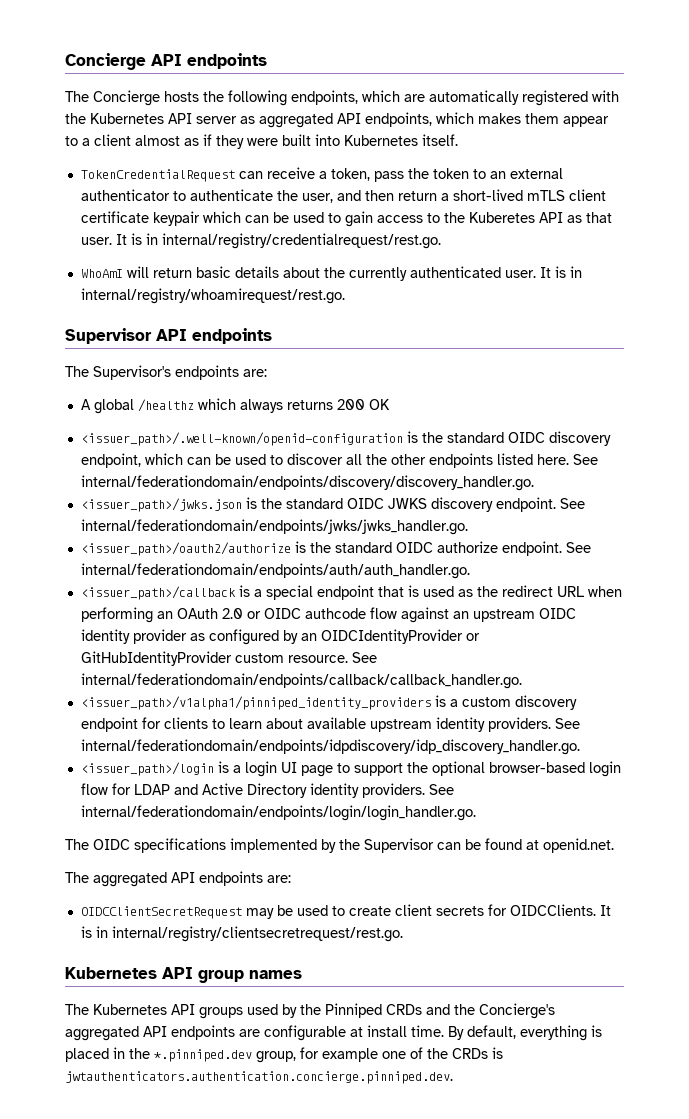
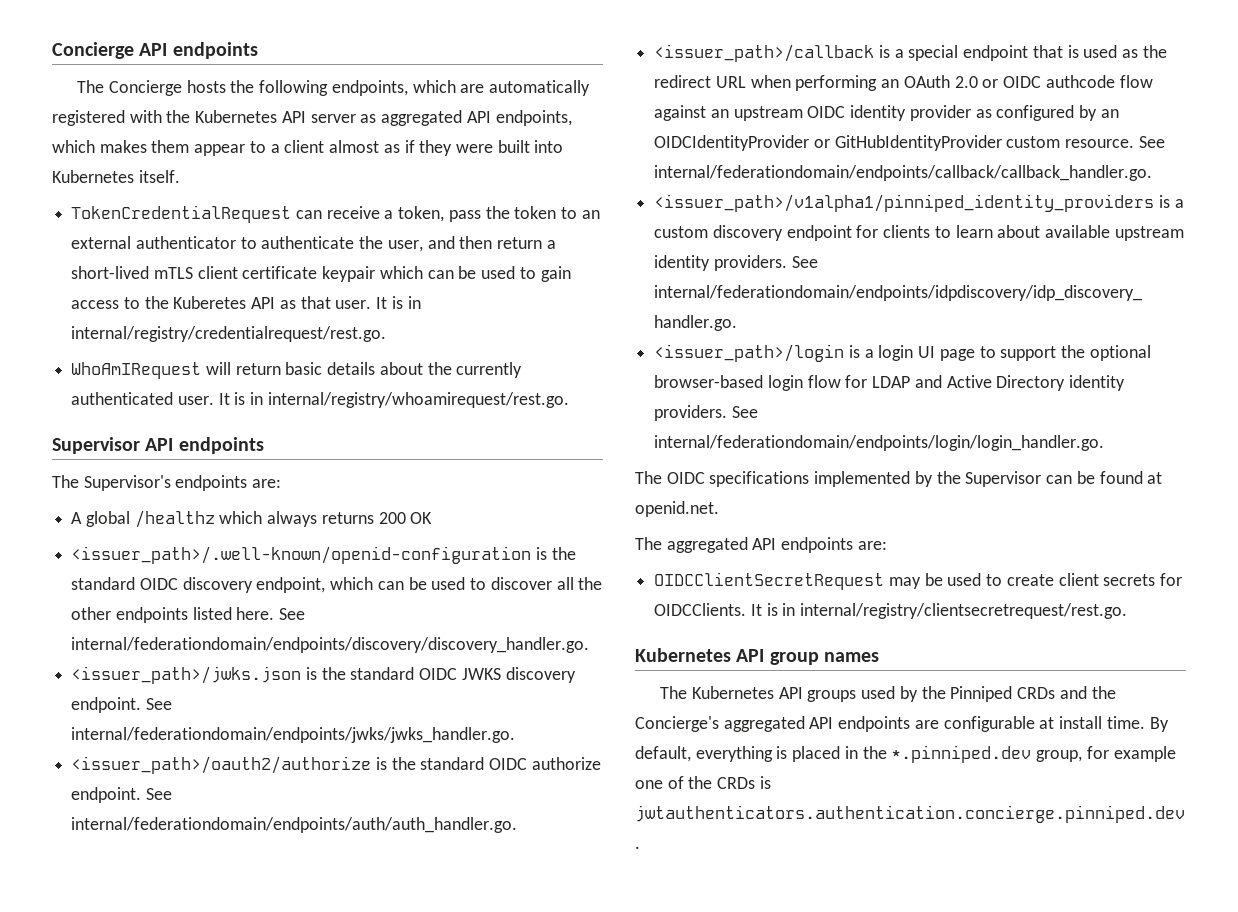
- WhoAmI will return basic details about the currently authenticated user.
+ WhoAmIRequest will return basic details about the currently authenticated user.

